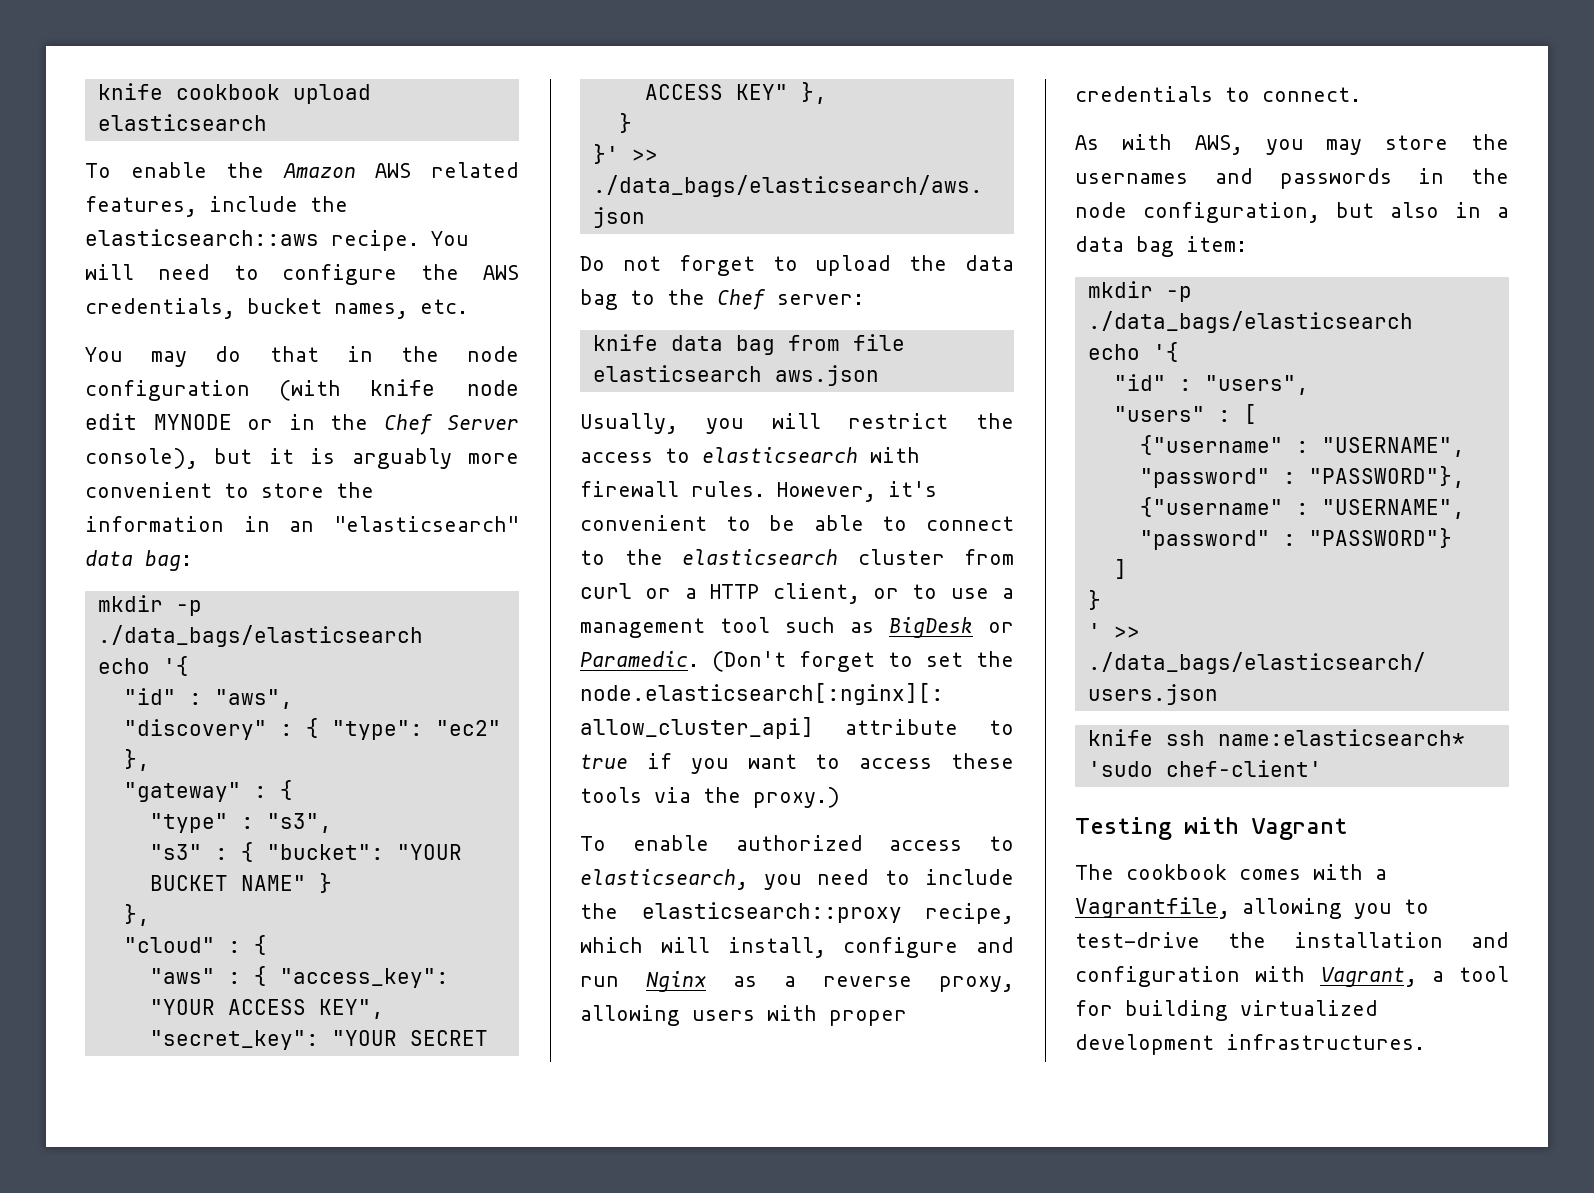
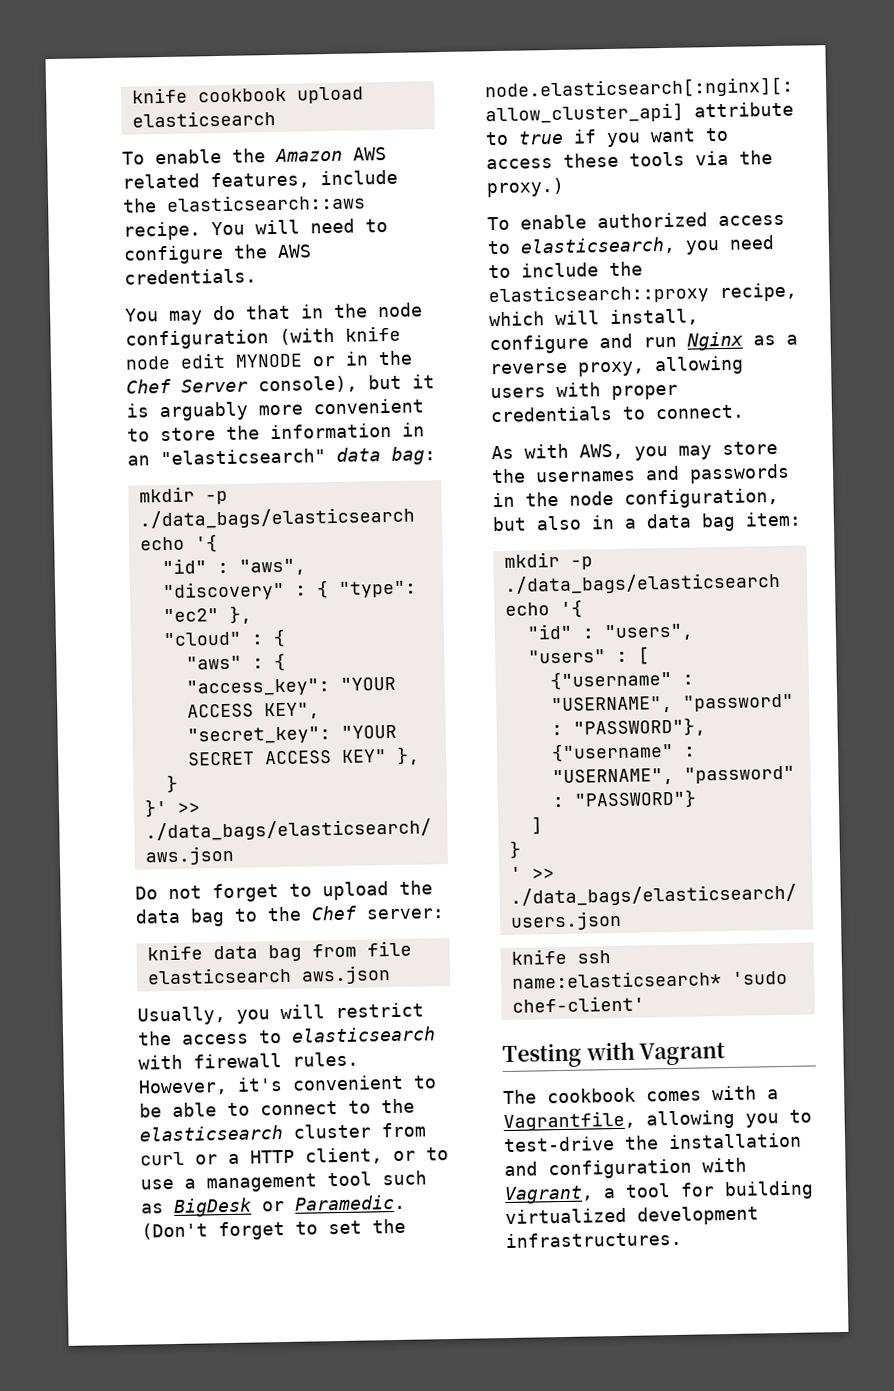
- You will need to configure the AWS credentials, bucket names, etc.
+ You will need to configure the AWS credentials.
- "gateway" : {
- "type" : "s3",
- "s3" : { "bucket": "YOUR BUCKET NAME" }
- },

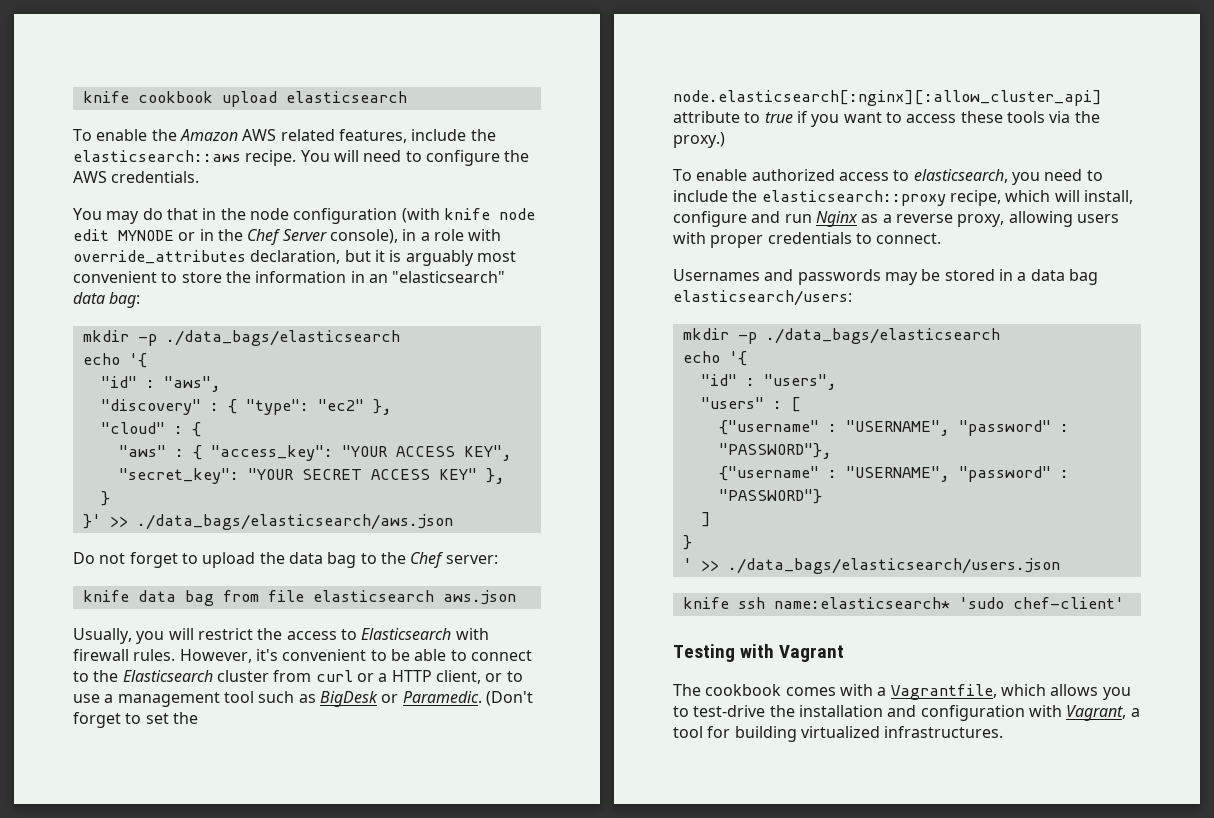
- You may do that in the node configuration (with knife node edit MYNODE or in the Chef Server console), but it is arguably more convenient to store the information in an "elasticsearch" data bag:
+ You may do that in the node configuration (with knife node edit MYNODE or in the Chef Server console), in a role with override_attributes declaration, but it is arguably most convenient to store the information in an "elasticsearch" data bag:
- Usually, you will restrict the access to elasticsearch with firewall rules.
+ Usually, you will restrict the access to Elasticsearch with firewall rules.
- However, it's convenient to be able to connect to the elasticsearch cluster from curl or a HTTP client, or to use a management tool such as BigDesk or Paramedic.
+ However, it's convenient to be able to connect to the Elasticsearch cluster from curl or a HTTP client, or to use a management tool such as BigDesk or Paramedic.
- As with AWS, you may store the usernames and passwords in the node configuration, but also in a data bag item:
+ Usernames and passwords may be stored in a data bag elasticsearch/users:
- The cookbook comes with a Vagrantfile, allowing you to test-drive the installation and configuration with Vagrant, a tool for building virtualized development infrastructures.
+ The cookbook comes with a Vagrantfile, which allows you to test-drive the installation and configuration with Vagrant, a tool for building virtualized infrastructures.

